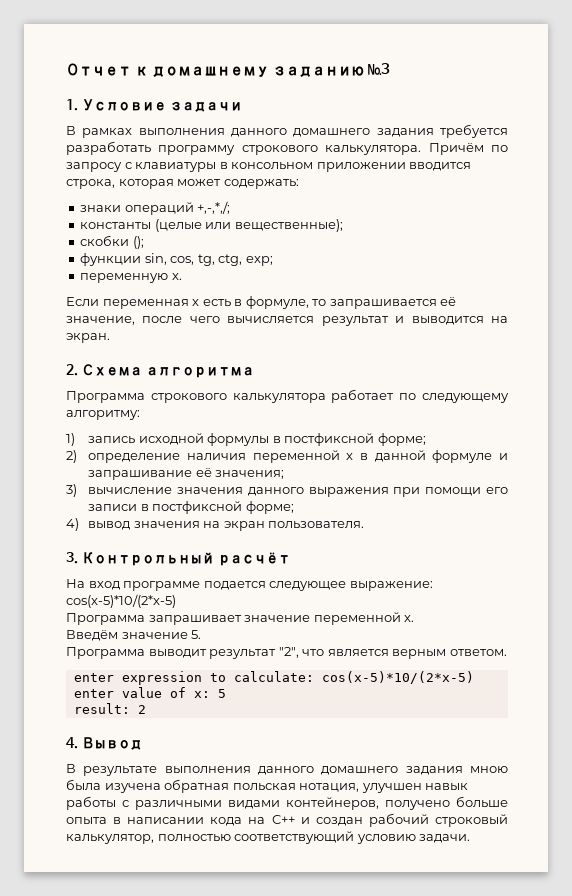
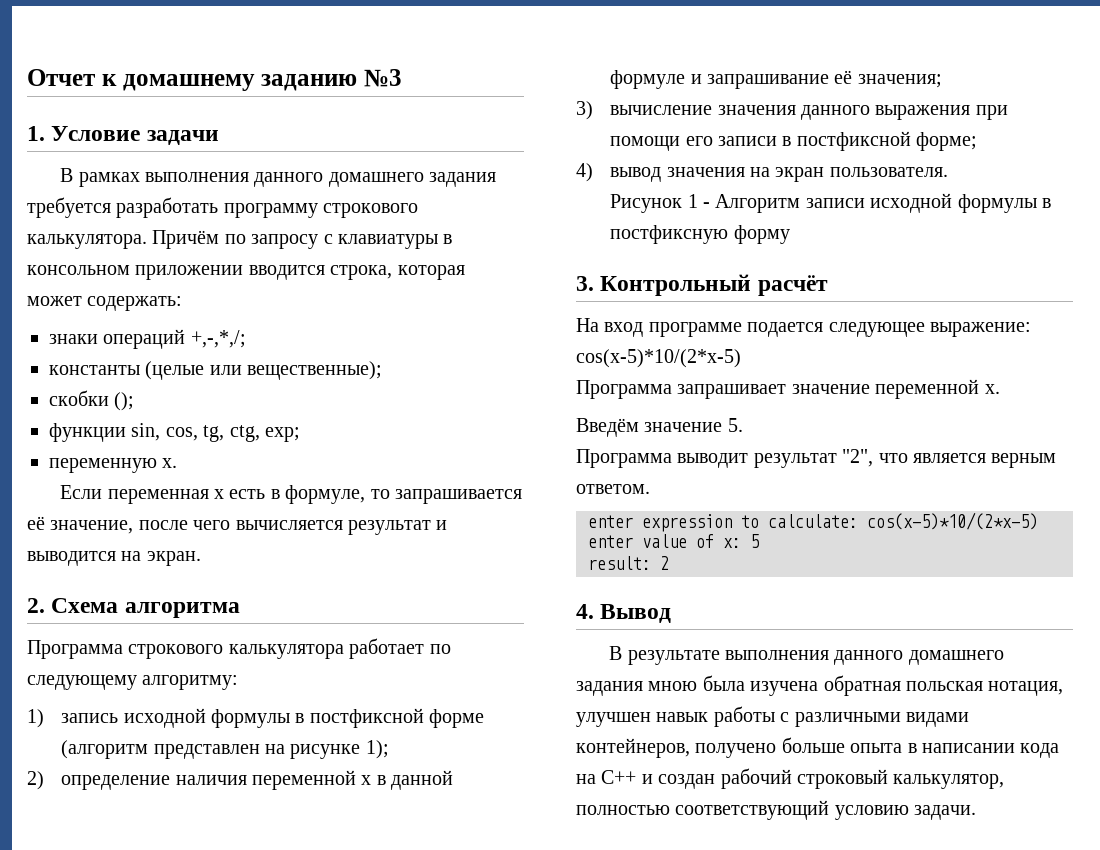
- 1) запись исходной формулы в постфиксной форме;
+ 1) запись исходной формулы в постфиксной форме (алгоритм представлен на рисунке 1);
+ Рисунок 1 - Алгоритм записи исходной формулы в постфиксную форму

